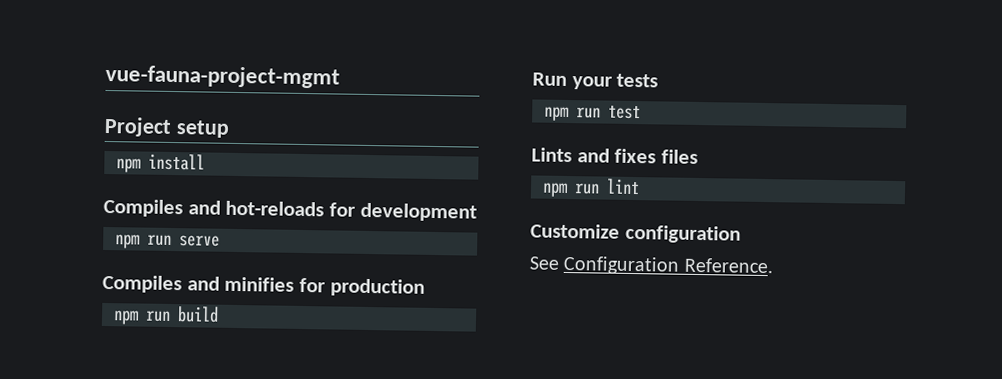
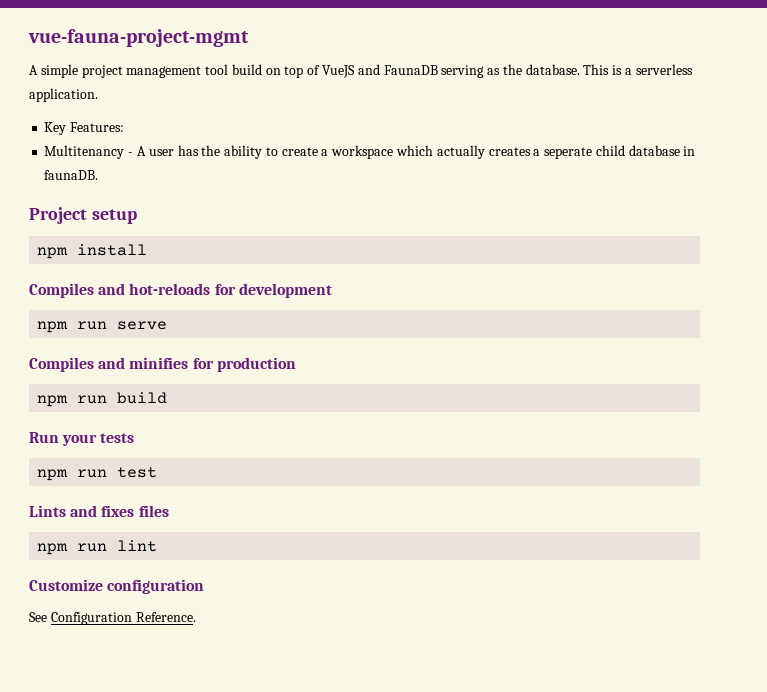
+ A simple project management tool build on top of VueJS and FaunaDB serving as the database. This is a serverless application.
+ Key Features:
+ Multitenancy - A user has the ability to create a workspace which actually creates a seperate child database in faunaDB.

